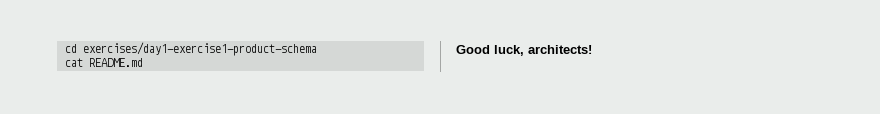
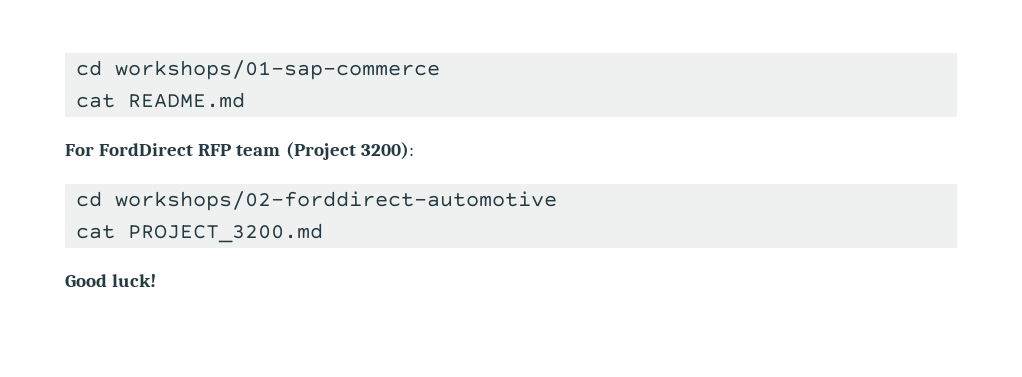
- cd exercises/day1-exercise1-product-schema
+ cd workshops/01-sap-commerce
+ For FordDirect RFP team (Project 3200):
+ cd workshops/02-forddirect-automotive
+ cat PROJECT_3200.md
- Good luck, architects!
+ Good luck!

